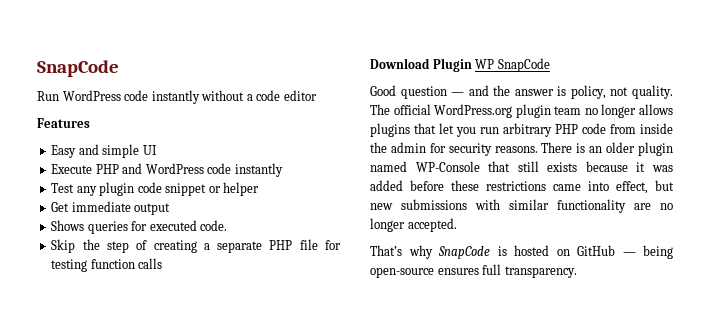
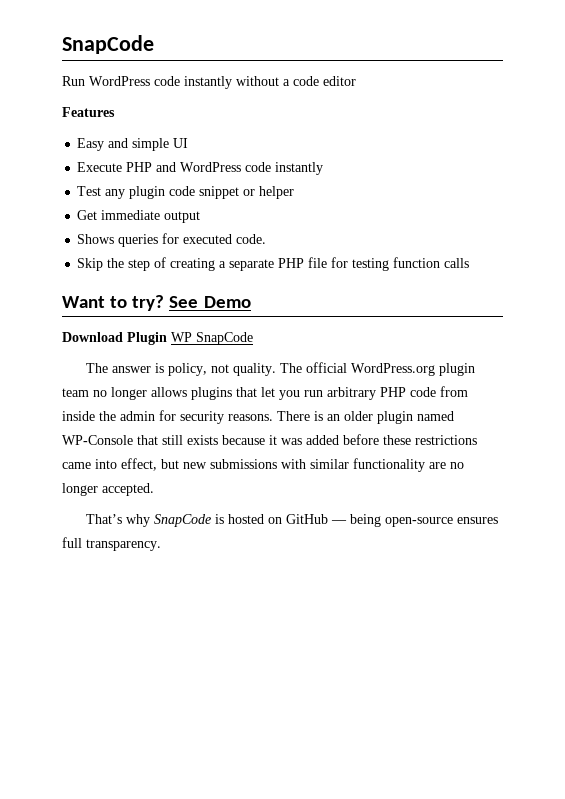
+ Want to try? See Demo
- Good question — and the answer is policy, not quality.
+ The answer is policy, not quality.

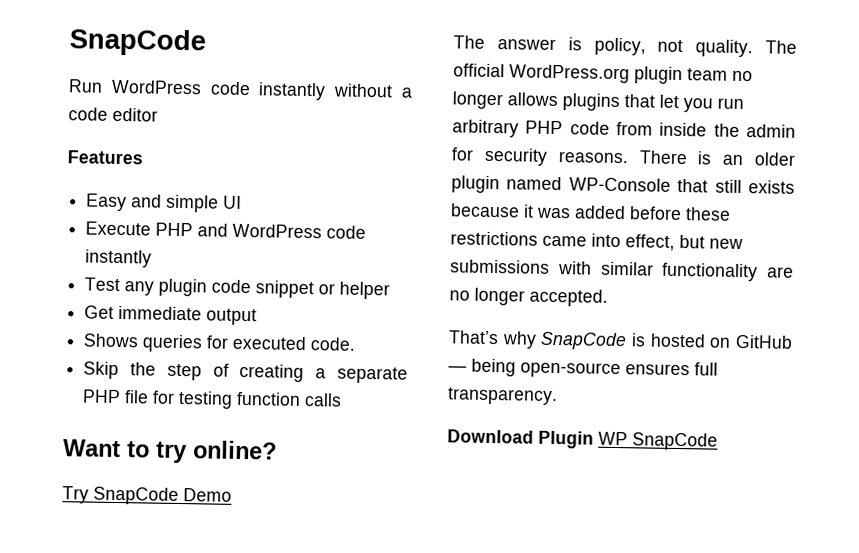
- Want to try? See Demo
- Download Plugin WP SnapCode
+ Want to try online?
+ Try SnapCode Demo
+ Download Plugin WP SnapCode

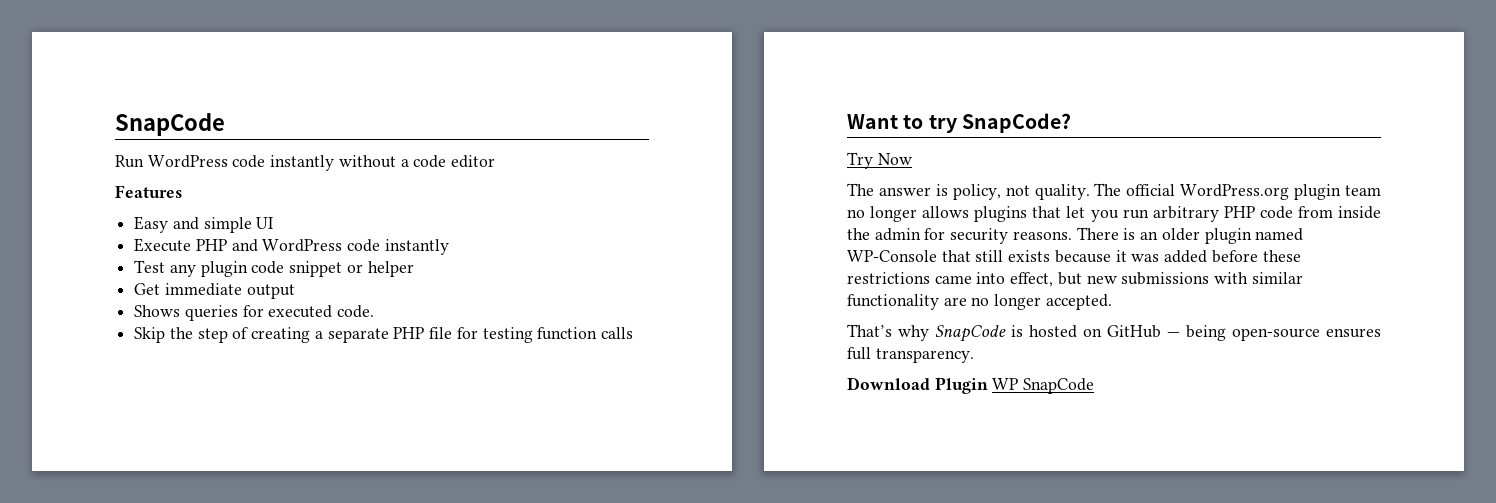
- Want to try online?
+ Want to try SnapCode?
- Try SnapCode Demo
+ Try Now

